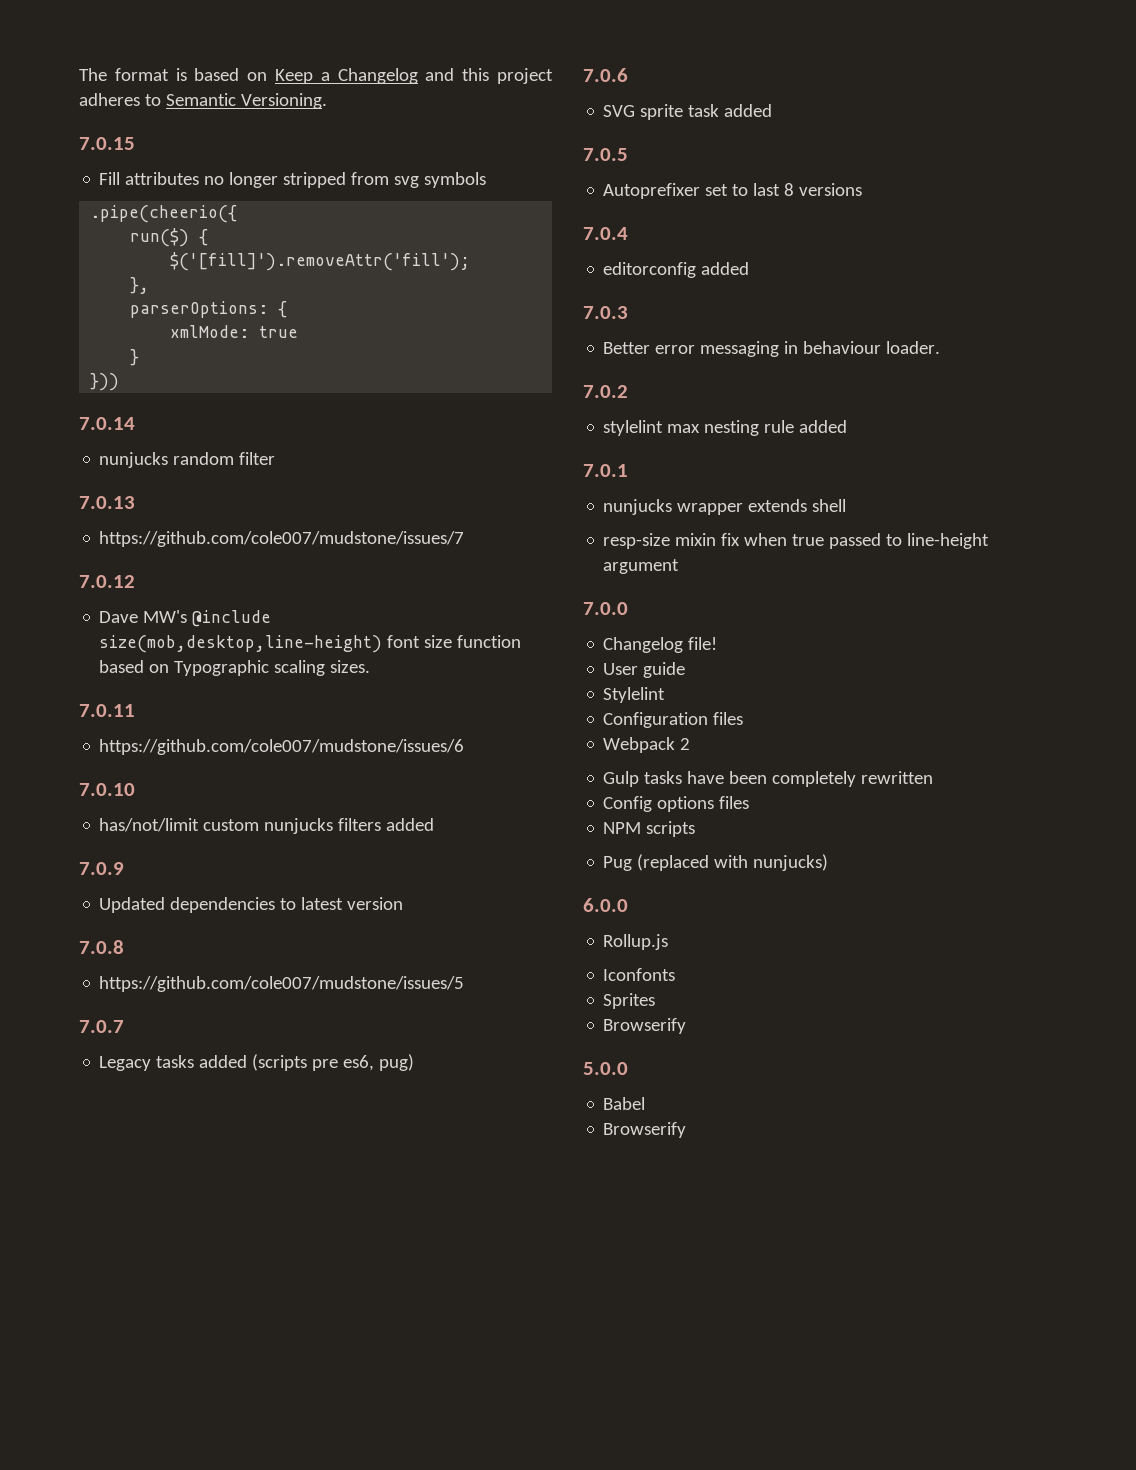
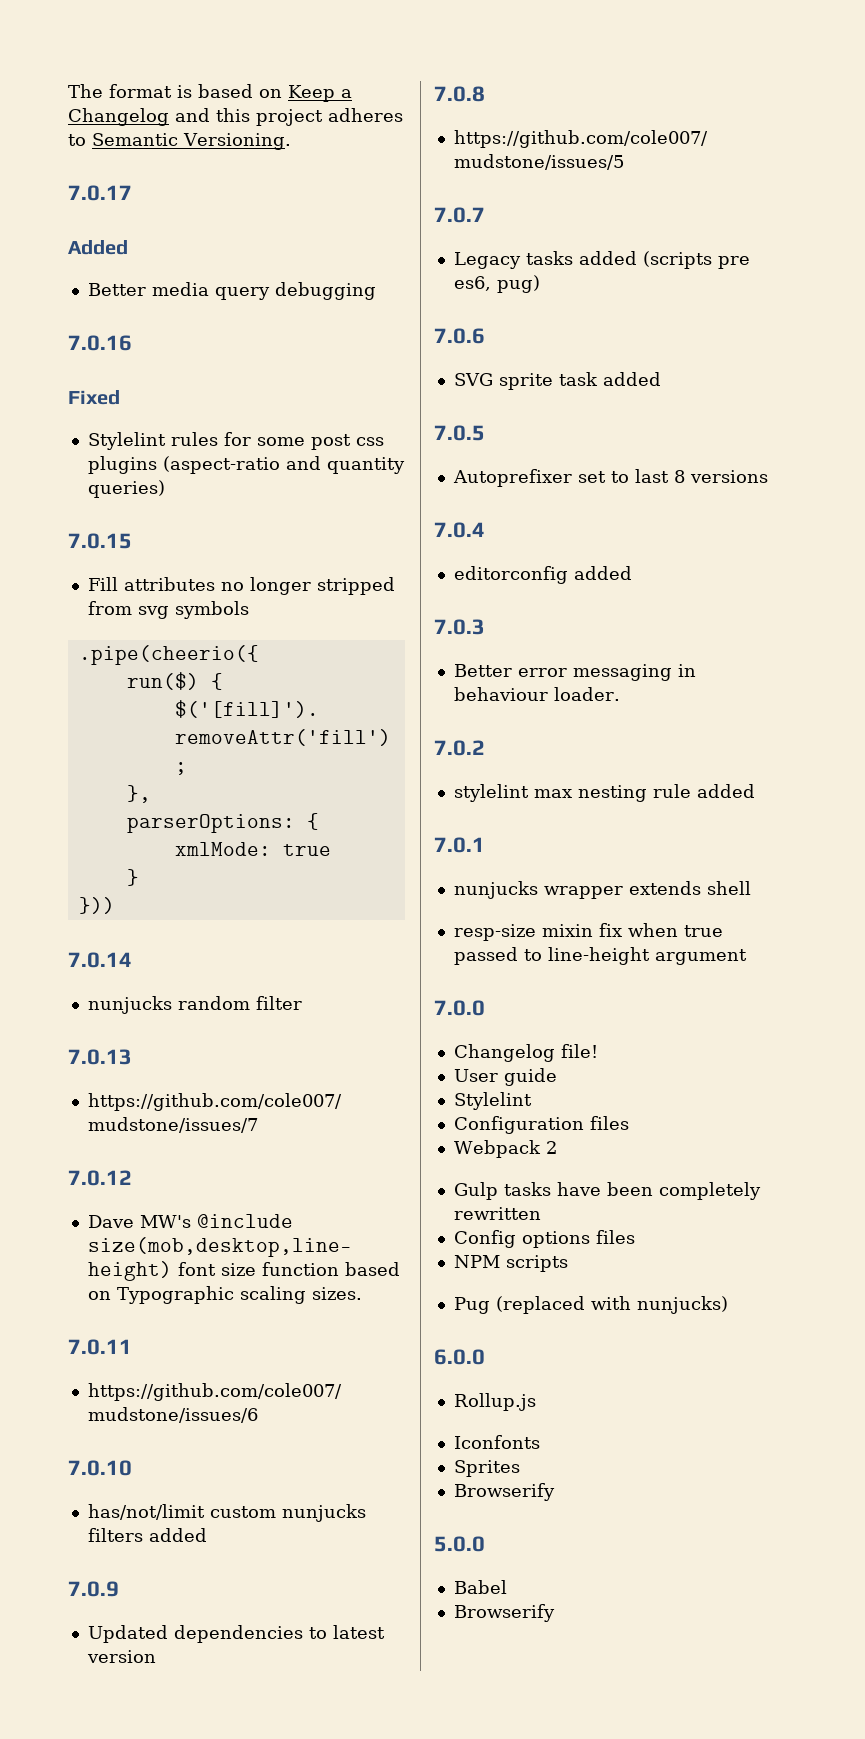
+ 7.0.17
+ Added
+ Better media query debugging
+ 7.0.16
+ Fixed
+ Stylelint rules for some post css plugins (aspect-ratio and quantity queries)

